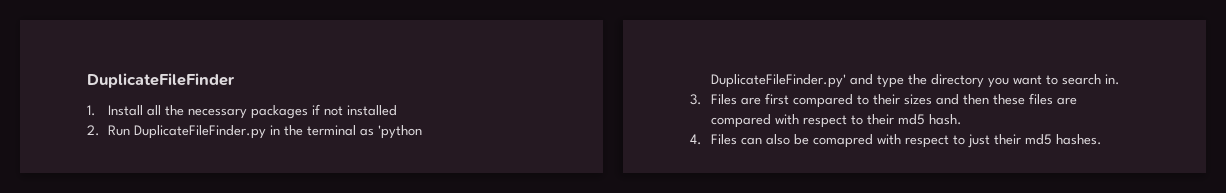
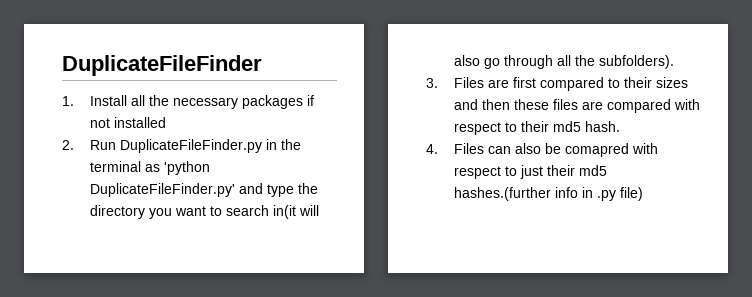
- 2. Run DuplicateFileFinder.py in the terminal as 'python DuplicateFileFinder.py' and type the directory you want to search in.
+ 2. Run DuplicateFileFinder.py in the terminal as 'python DuplicateFileFinder.py' and type the directory you want to search in(it will also go through all the subfolders).
- 4. Files can also be comapred with respect to just their md5 hashes.
+ 4. Files can also be comapred with respect to just their md5 hashes.(further info in .py file)

